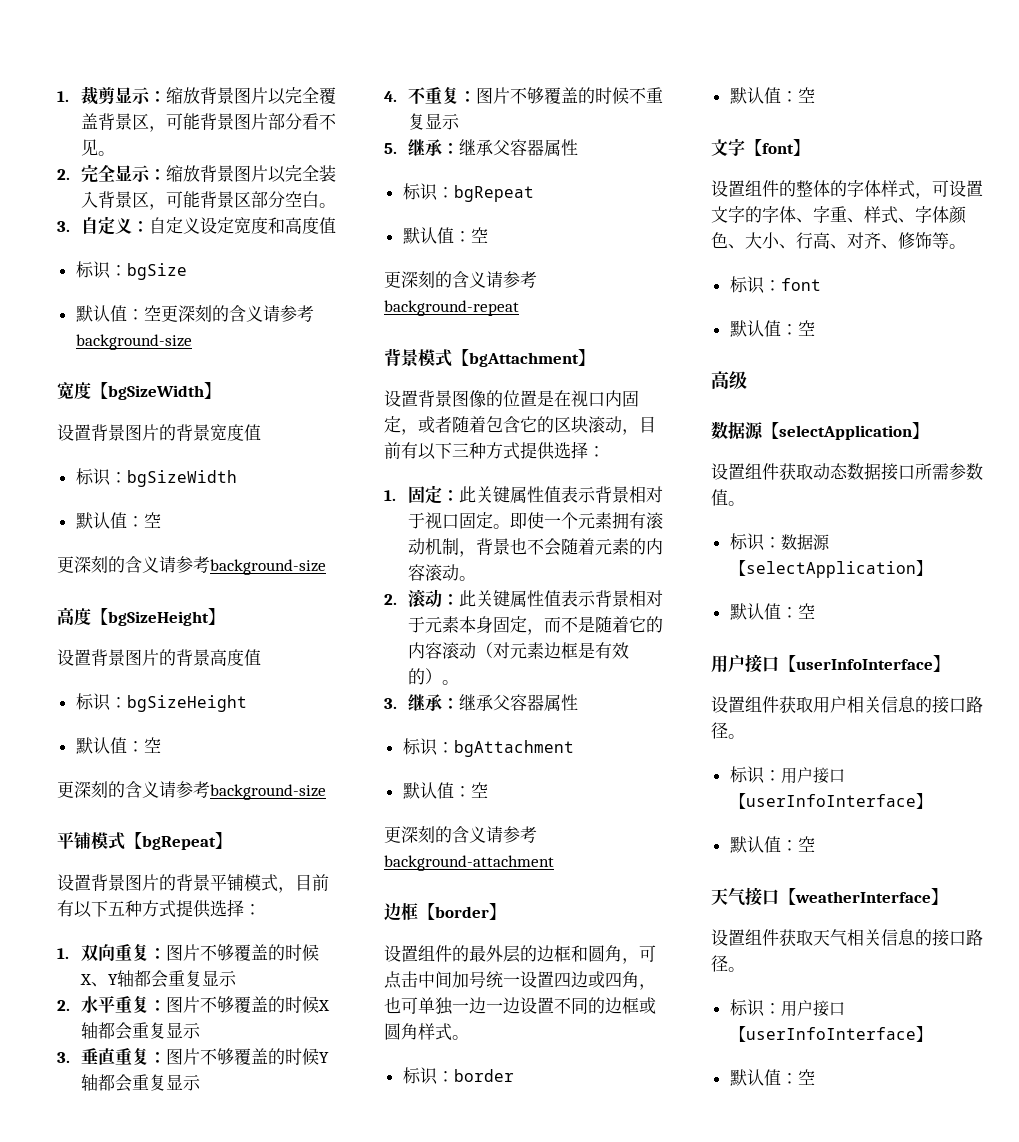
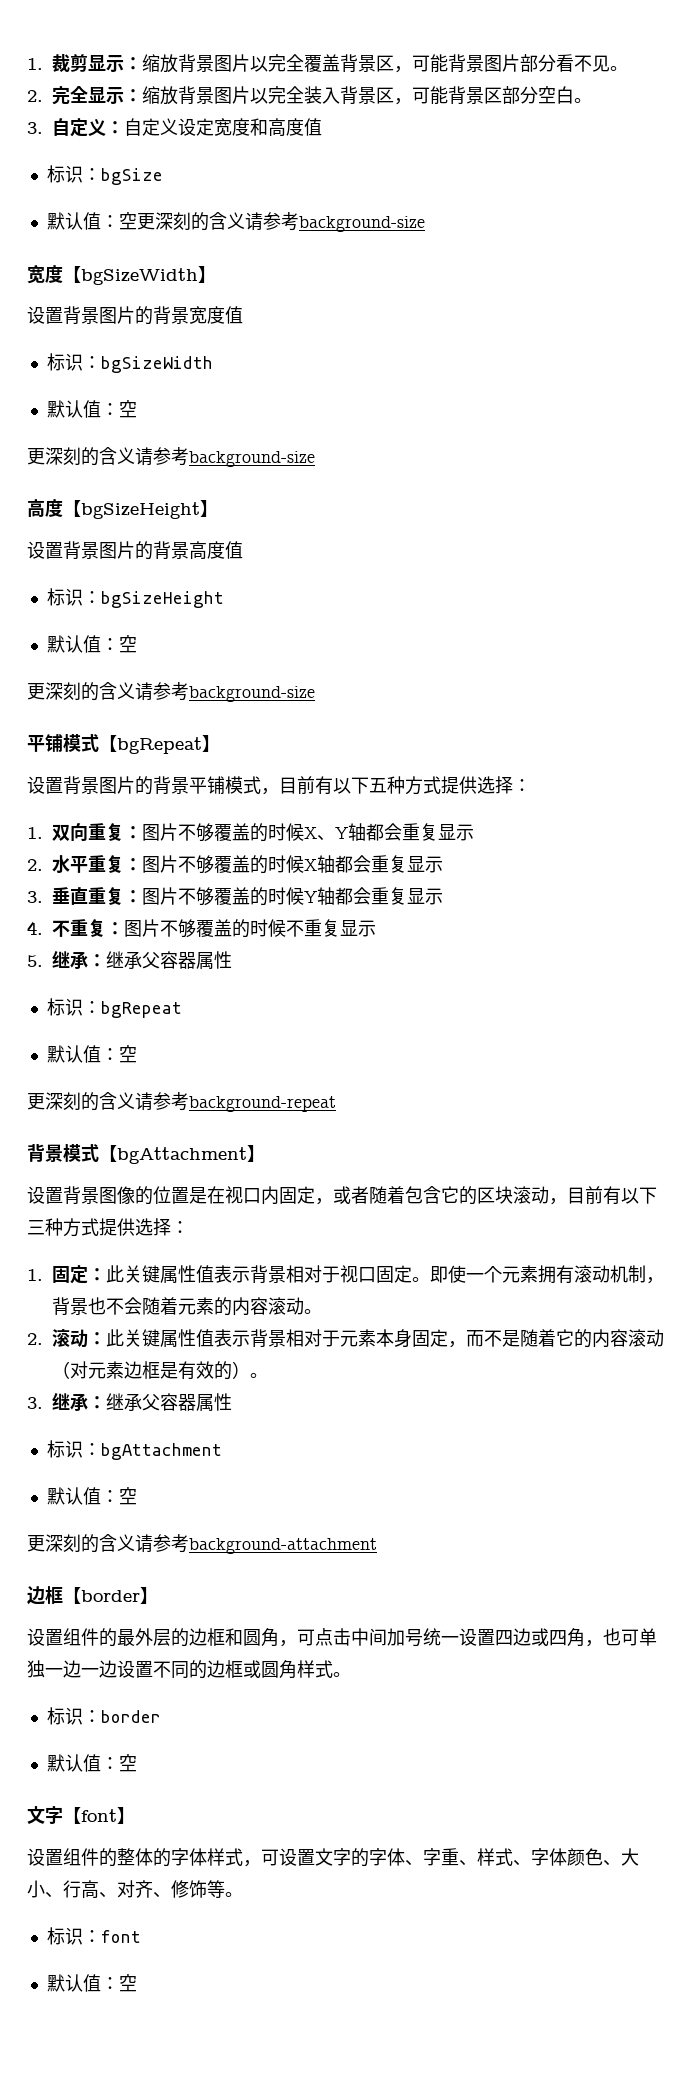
- 高级
- 数据源【selectApplication】
- 设置组件获取动态数据接口所需参数值。
- 标识：数据源【selectApplication】
- 默认值：空
- 用户接口【userInfoInterface】
- 设置组件获取用户相关信息的接口路径。
- 标识：用户接口【userInfoInterface】
- 默认值：空
- 天气接口【weatherInterface】
- 设置组件获取天气相关信息的接口路径。
- 标识：用户接口【userInfoInterface】
- 默认值：空

